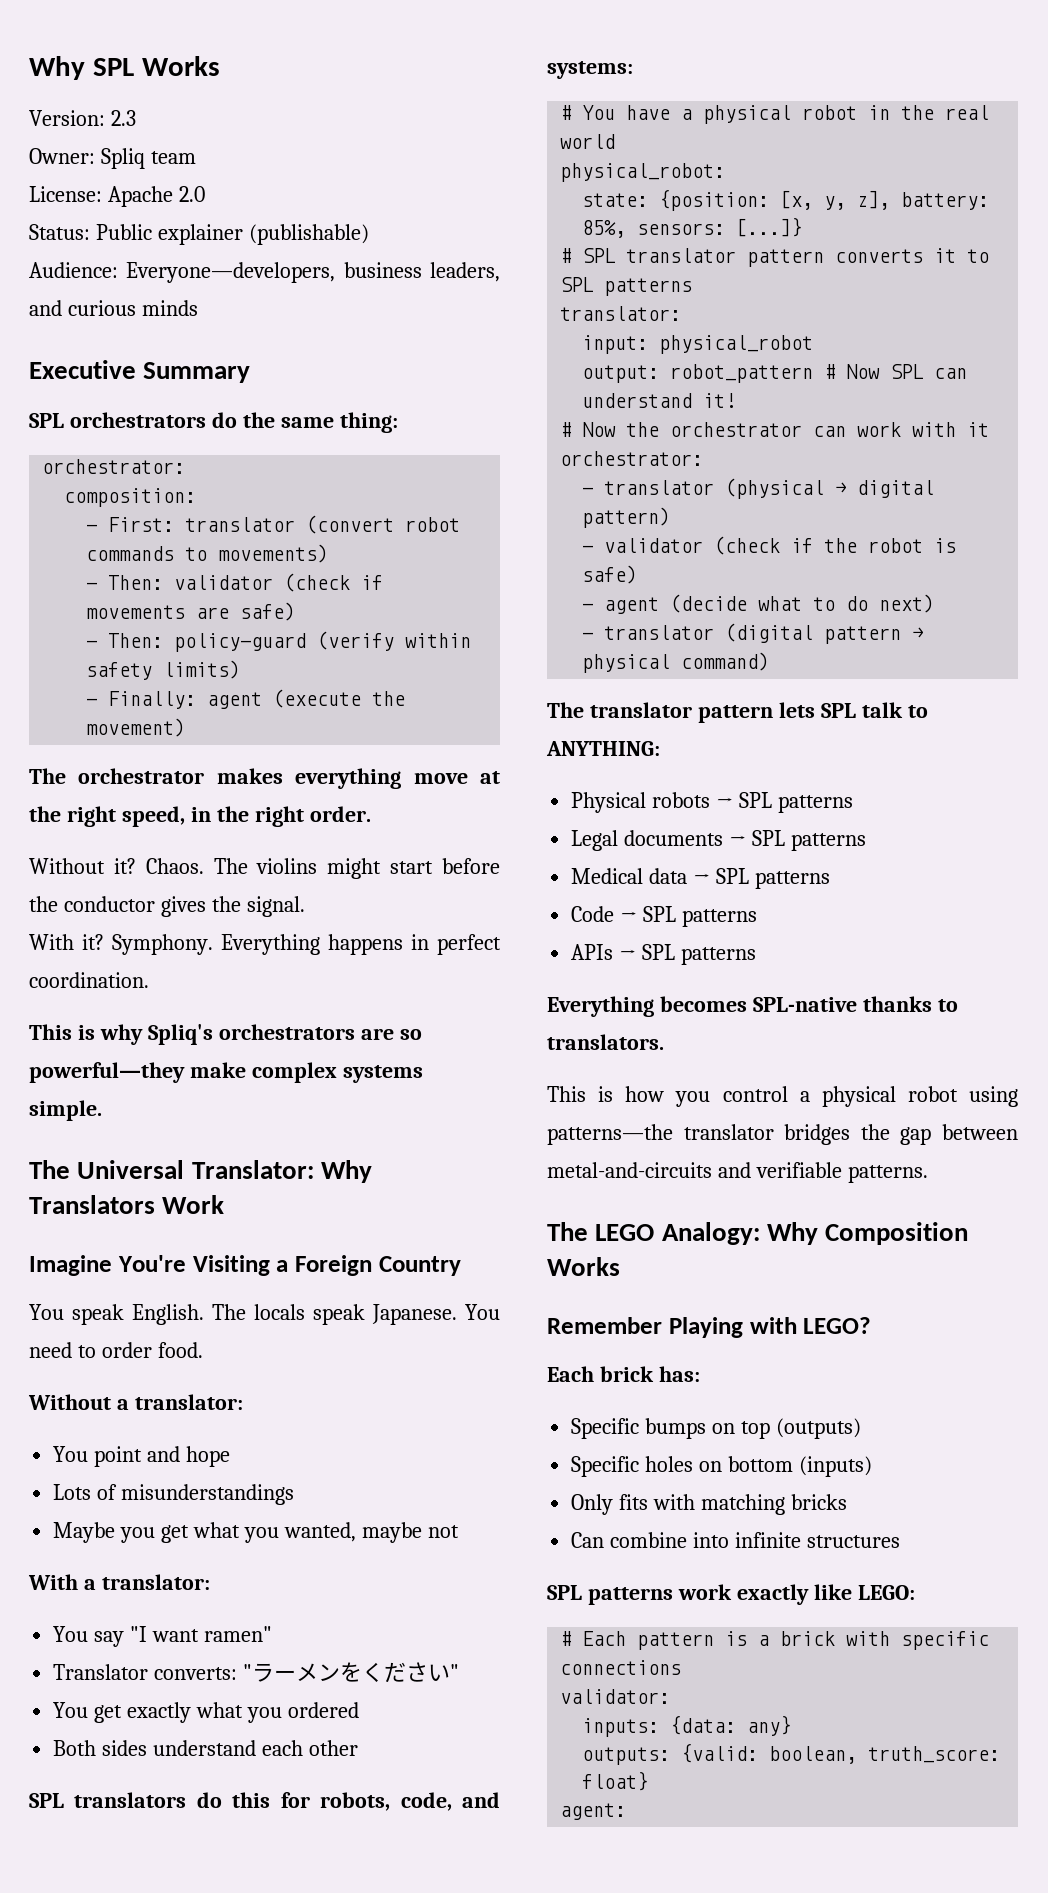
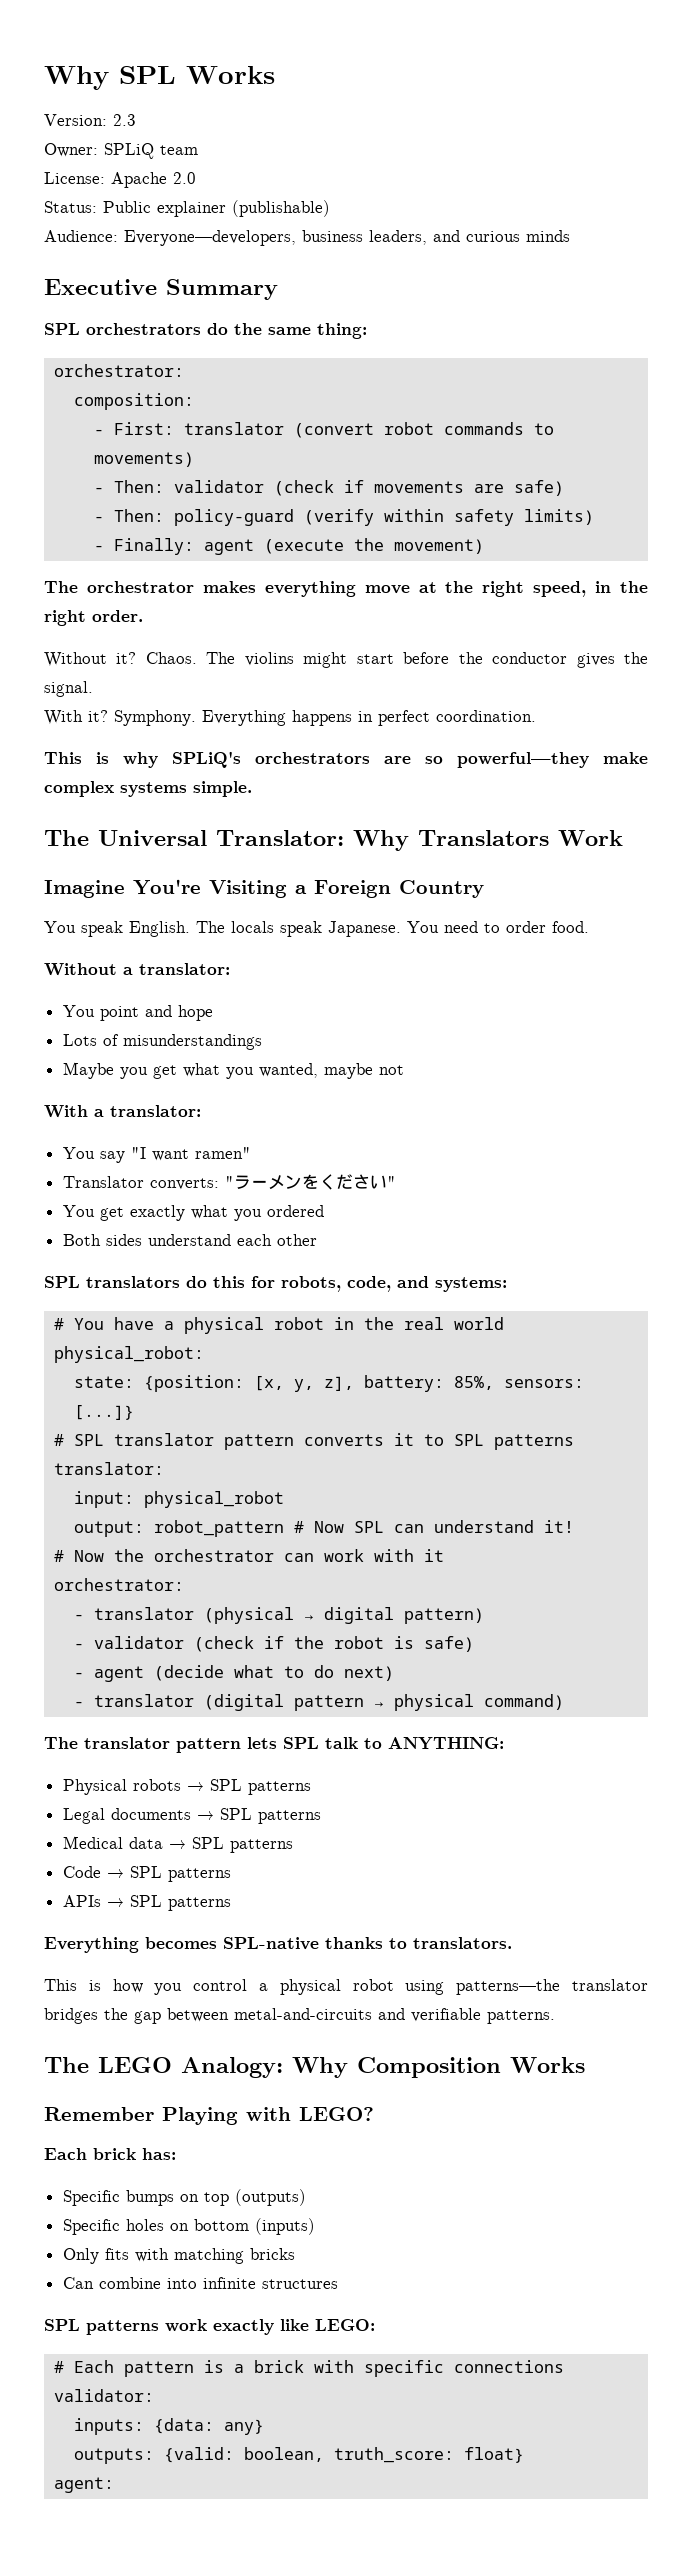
- Owner: Spliq team
+ Owner: SPLiQ team
- This is why Spliq's orchestrators are so powerful—they make complex systems simple.
+ This is why SPLiQ's orchestrators are so powerful—they make complex systems simple.

